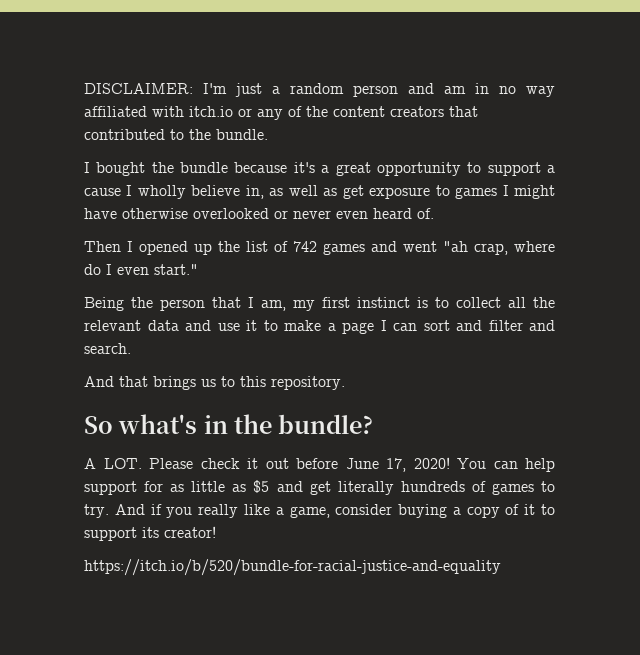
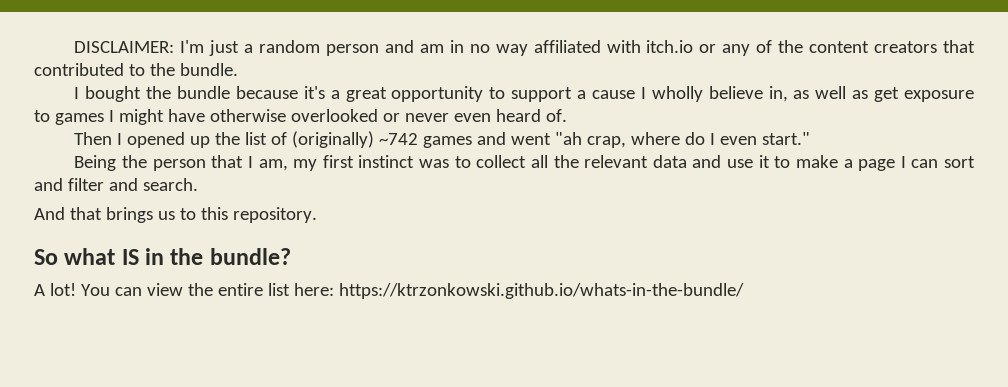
- Then I opened up the list of 742 games and went "ah crap, where do I even start."
+ Then I opened up the list of (originally) ~742 games and went "ah crap, where do I even start."
- Being the person that I am, my first instinct is to collect all the relevant data and use it to make a page I can sort and filter and search.
+ Being the person that I am, my first instinct was to collect all the relevant data and use it to make a page I can sort and filter and search.
- So what's in the bundle?
+ So what IS in the bundle?
- A LOT. Please check it out before June 17, 2020! You can help support for as little as $5 and get literally hundreds of games to try. And if you really like a game, consider buying a copy of it to support its creator!
- https://itch.io/b/520/bundle-for-racial-justice-and-equality
+ A lot! You can view the entire list here: https://ktrzonkowski.github.io/whats-in-the-bundle/

